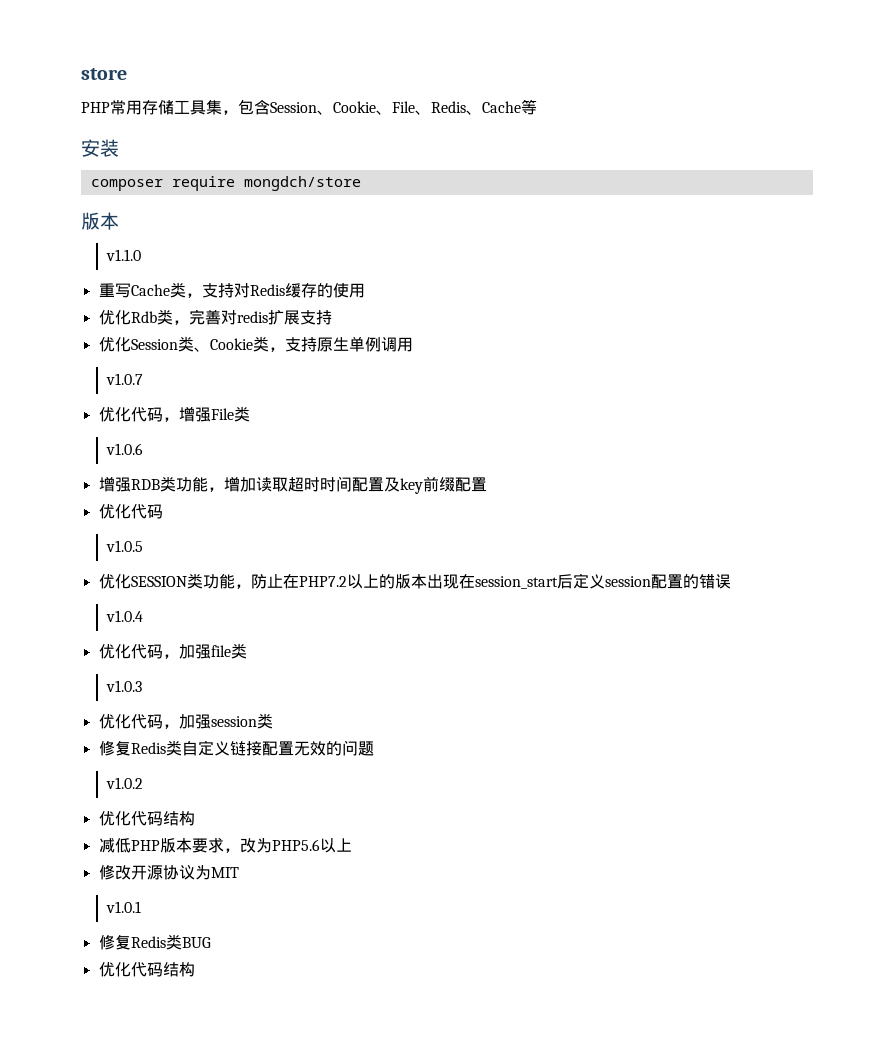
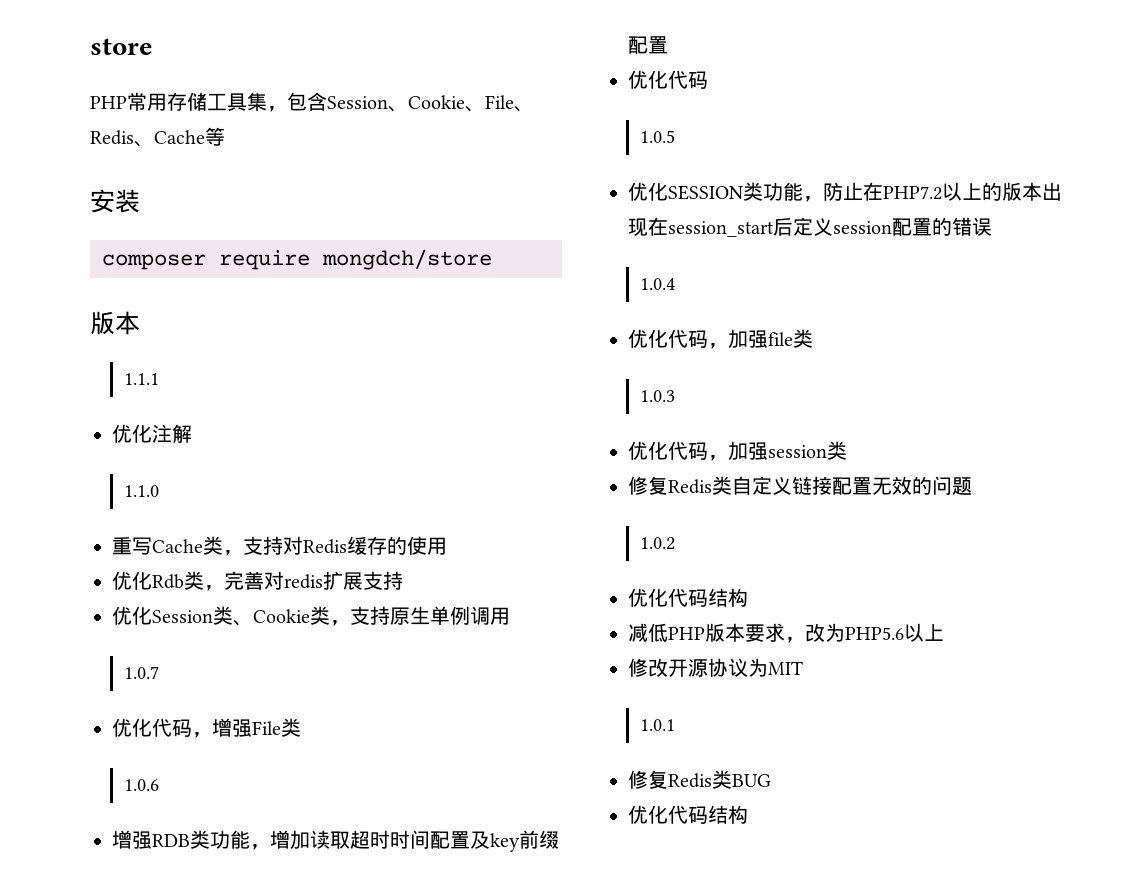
- v1.1.0
+ 1.1.1
+ 优化注解
+ 1.1.0
- v1.0.7
+ 1.0.7
- v1.0.6
+ 1.0.6
- v1.0.5
+ 1.0.5
- v1.0.4
+ 1.0.4
- v1.0.3
+ 1.0.3
- v1.0.2
+ 1.0.2
- v1.0.1
+ 1.0.1

